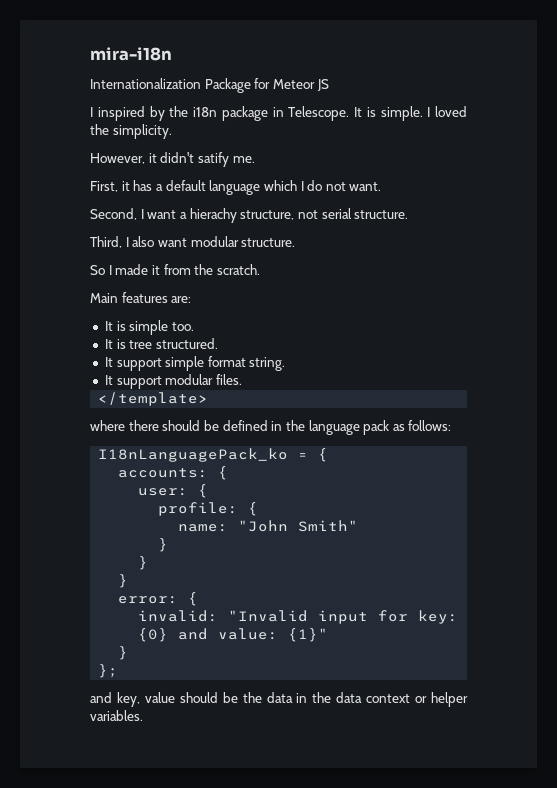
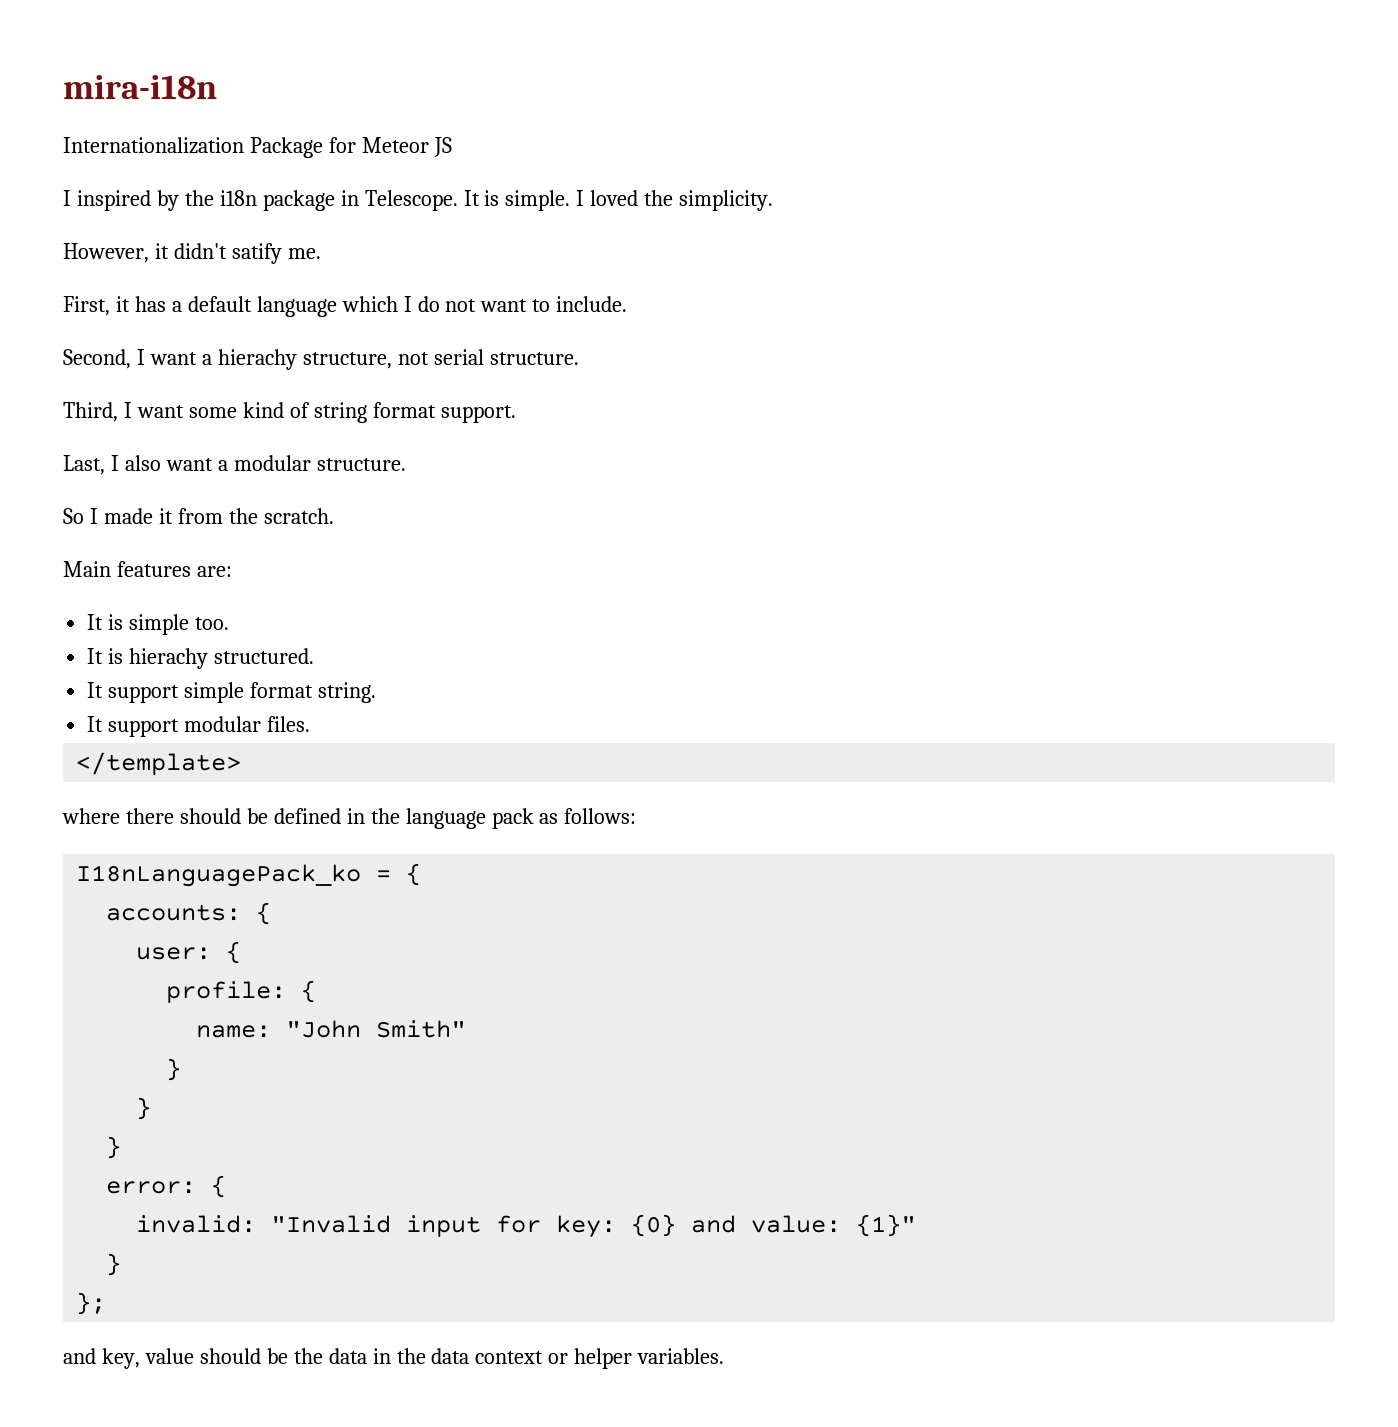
- First, it has a default language which I do not want.
+ First, it has a default language which I do not want to include.
- Third, I also want modular structure.
+ Third, I want some kind of string format support.
+ Last, I also want a modular structure.
- It is tree structured.
+ It is hierachy structured.

